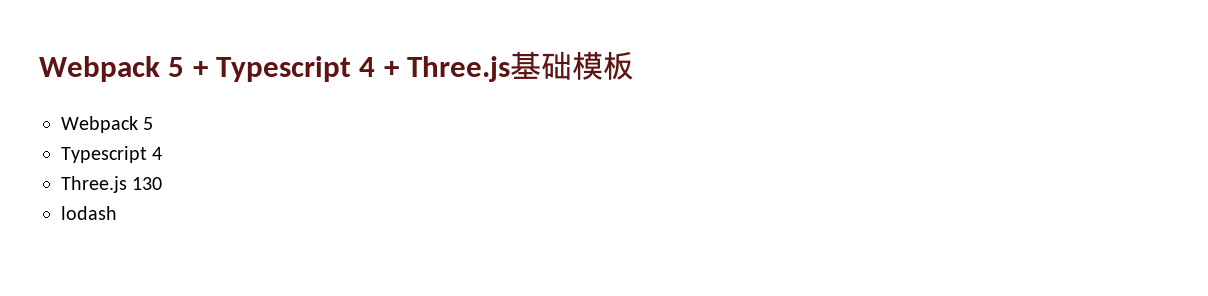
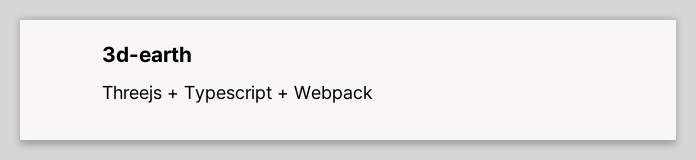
- Webpack 5 + Typescript 4 + Three.js基础模板
- Webpack 5
- Typescript 4
- Three.js 130
- lodash
+ 3d-earth
+ Threejs + Typescript + Webpack

